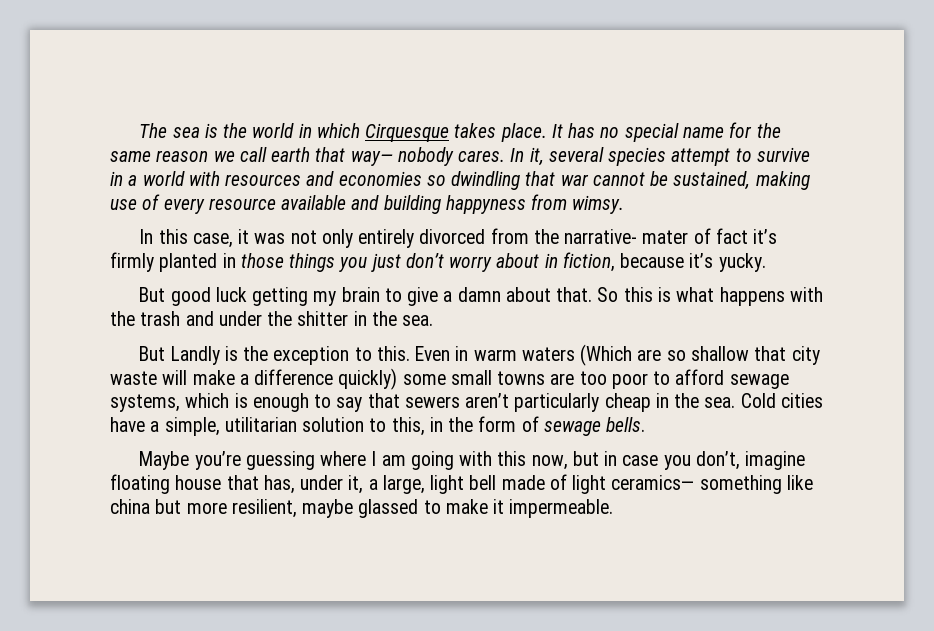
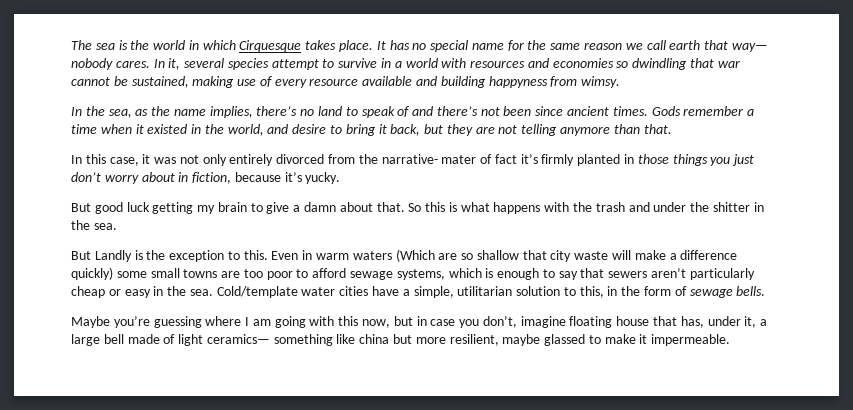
+ In the sea, as the name implies, there’s no land to speak of and there’s not been since ancient times. Gods remember a time when it existed in the world, and desire to bring it back, but they are not telling anymore than that.
- Even in warm waters (Which are so shallow that city waste will make a difference quickly) some small towns are too poor to afford sewage systems, which is enough to say that sewers aren’t particularly cheap in the sea. Cold cities have a simple, utilitarian solution to this, in the form of sewage bells.
+ Even in warm waters (Which are so shallow that city waste will make a difference quickly) some small towns are too poor to afford sewage systems, which is enough to say that sewers aren’t particularly cheap or easy in the sea. Cold/template water cities have a simple, utilitarian solution to this, in the form of sewage bells.
- Maybe you’re guessing where I am going with this now, but in case you don’t, imagine floating house that has, under it, a large, light bell made of light ceramics— something like china but more resilient, maybe glassed to make it impermeable.
+ Maybe you’re guessing where I am going with this now, but in case you don’t, imagine floating house that has, under it, a large bell made of light ceramics— something like china but more resilient, maybe glassed to make it impermeable.

